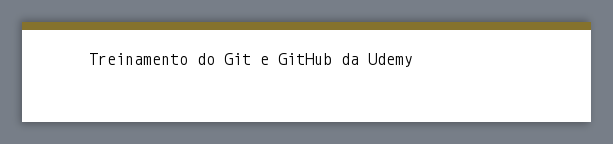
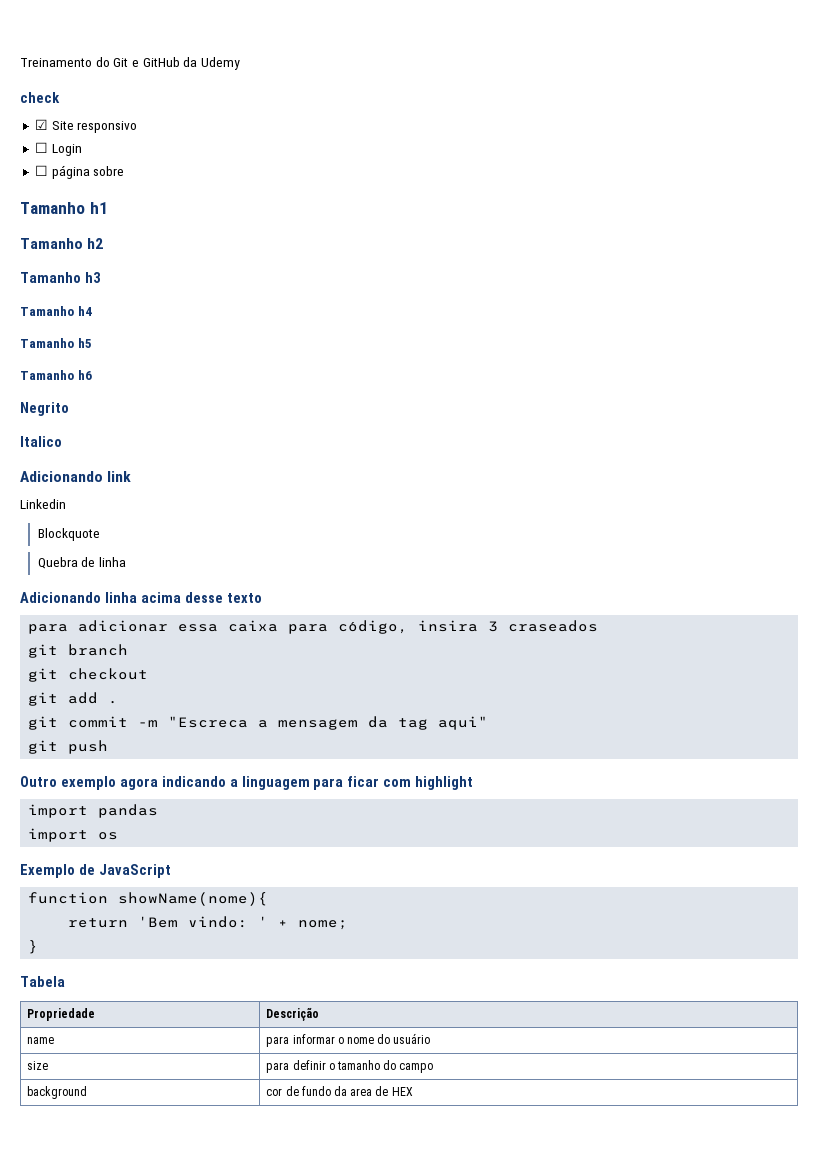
+ check
+ ☑ Site responsivo
+ ☐ Login
+ ☐ página sobre
+ Tamanho h1
+ Tamanho h2
+ Tamanho h3
+ Tamanho h4
+ Tamanho h5
+ Tamanho h6
+ Negrito
+ Italico
+ Adicionando link
+ Linkedin
+ Blockquote
+ Quebra de linha
+ Adicionando linha acima desse texto
+ para adicionar essa caixa para código, insira 3 craseados
+ git branch
+ git checkout
+ git add .
+ git commit -m "Escreca a mensagem da tag aqui"
+ git push
+ Outro exemplo agora indicando a linguagem para ficar com highlight
+ import pandas
+ import os
+ Exemplo de JavaScript
+ function showName(nome){
+ return 'Bem vindo: ' + nome;
+ }
+ Tabela
+ Propriedade | Descrição
+ name | para informar o nome do usuário
+ size | para definir o tamanho do campo
+ background | cor de fundo da area de HEX

